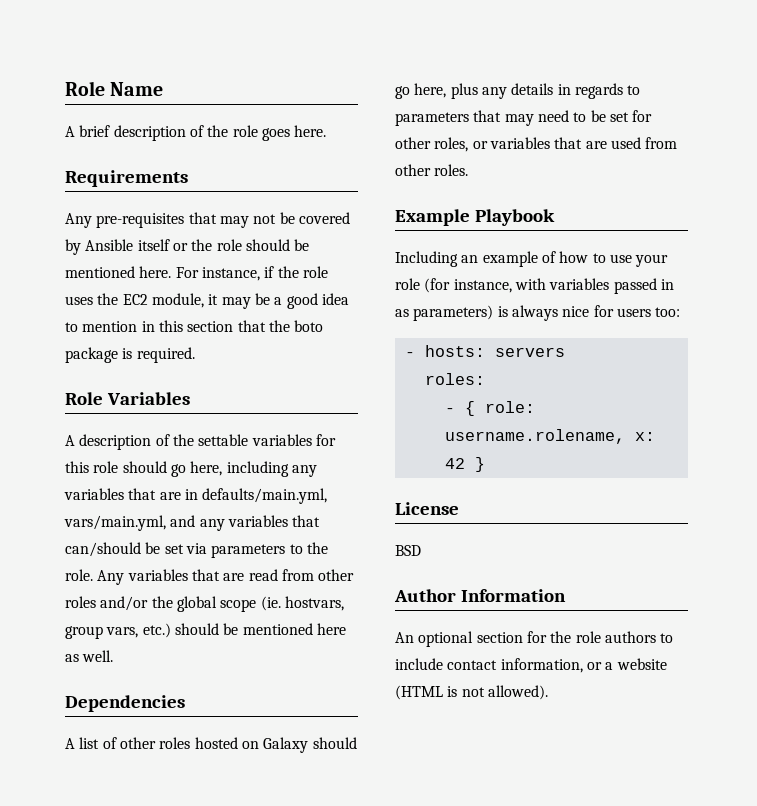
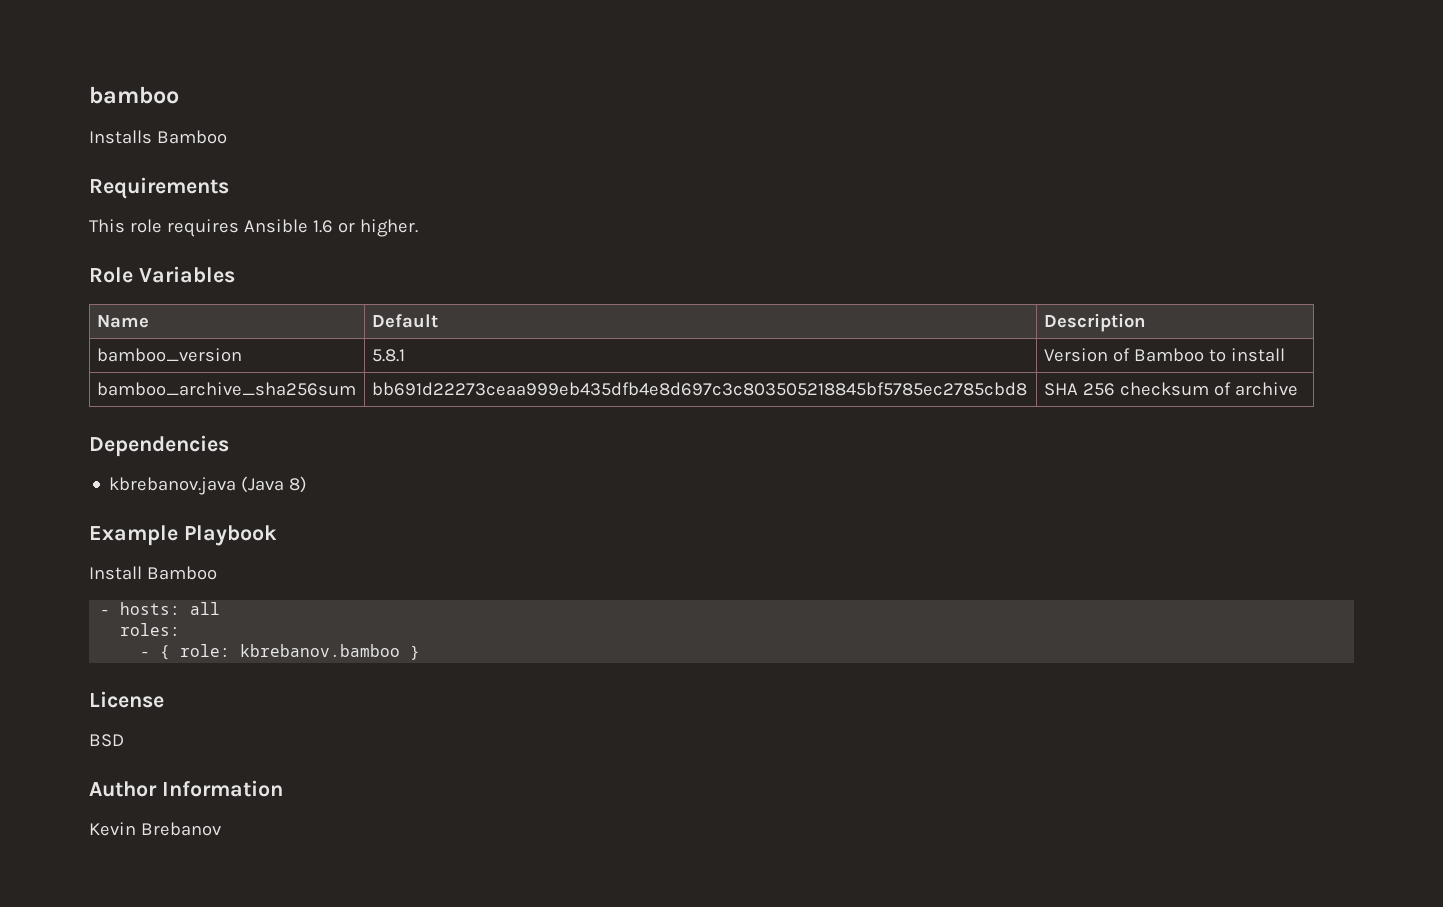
- Role Name
- A brief description of the role goes here.
+ bamboo
+ Installs Bamboo
  Requirements
- Any pre-requisites that may not be covered by Ansible itself or the role should be mentioned here. For instance, if the role uses the EC2 module, it may be a good idea to mention in this section that the boto package is required.
+ This role requires Ansible 1.6 or higher.
  Role Variables
- A description of the settable variables for this role should go here, including any variables that are in defaults/main.yml, vars/main.yml, and any variables that can/should be set via parameters to the role. Any variables that are read from other roles and/or the global scope (ie. hostvars, group vars, etc.) should be mentioned here as well.
+ Name | Default | Description
+ bamboo_version | 5.8.1 | Version of Bamboo to install
+ bamboo_archive_sha256sum | bb691d22273ceaa999eb435dfb4e8d697c3c803505218845bf5785ec2785cbd8 | SHA 256 checksum of archive
  Dependencies
- A list of other roles hosted on Galaxy should go here, plus any details in regards to parameters that may need to be set for other roles, or variables that are used from other roles.
+ kbrebanov.java (Java 8)
  Example Playbook
- Including an example of how to use your role (for instance, with variables passed in as parameters) is always nice for users too:
+ Install Bamboo
- - hosts: servers
+ - hosts: all
- - { role: username.rolename, x: 42 }
+ - { role: kbrebanov.bamboo }
- An optional section for the role authors to include contact information, or a website (HTML is not allowed).
+ Kevin Brebanov

